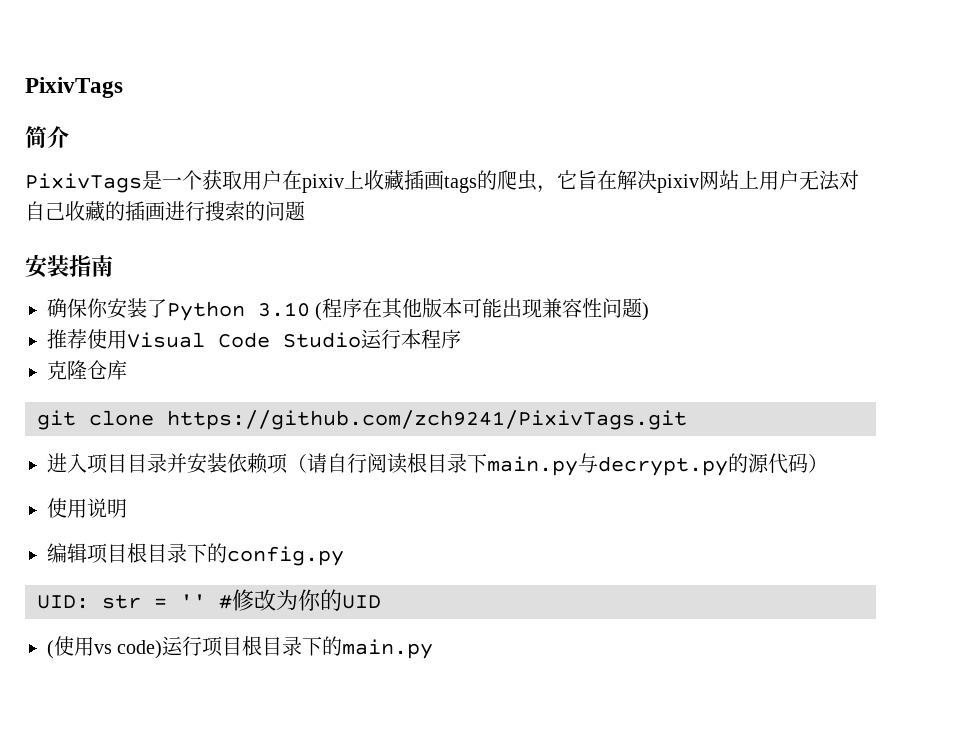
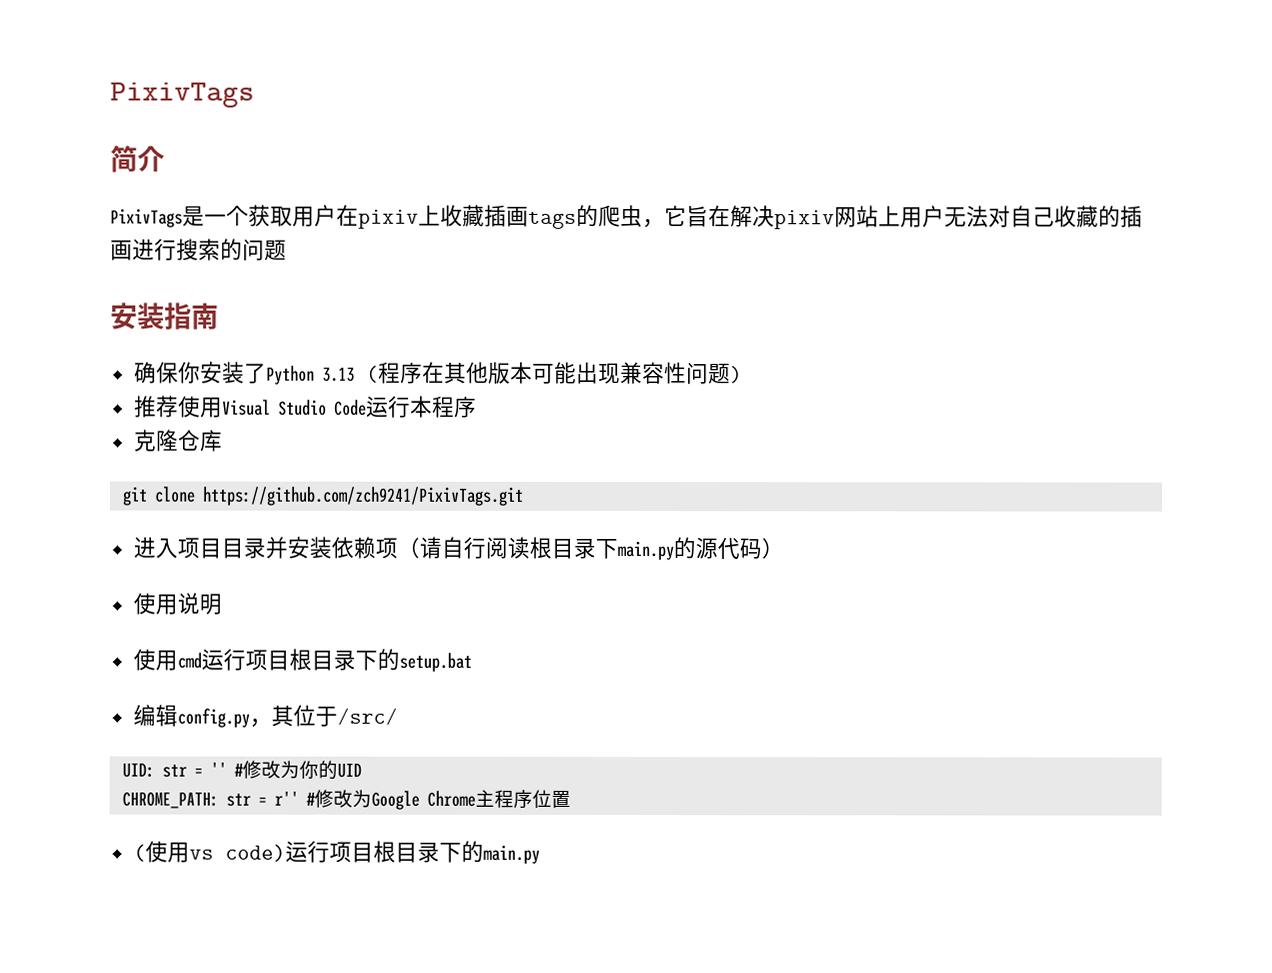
- 确保你安装了Python 3.10 (程序在其他版本可能出现兼容性问题)
+ 确保你安装了Python 3.13 (程序在其他版本可能出现兼容性问题)
- 推荐使用Visual Code Studio运行本程序
+ 推荐使用Visual Studio Code运行本程序
- 进入项目目录并安装依赖项（请自行阅读根目录下main.py与decrypt.py的源代码）
+ 进入项目目录并安装依赖项（请自行阅读根目录下main.py的源代码）
- 编辑项目根目录下的config.py
+ 使用cmd运行项目根目录下的setup.bat
+ 编辑config.py，其位于/src/
+ CHROME_PATH: str = r'' #修改为Google Chrome主程序位置

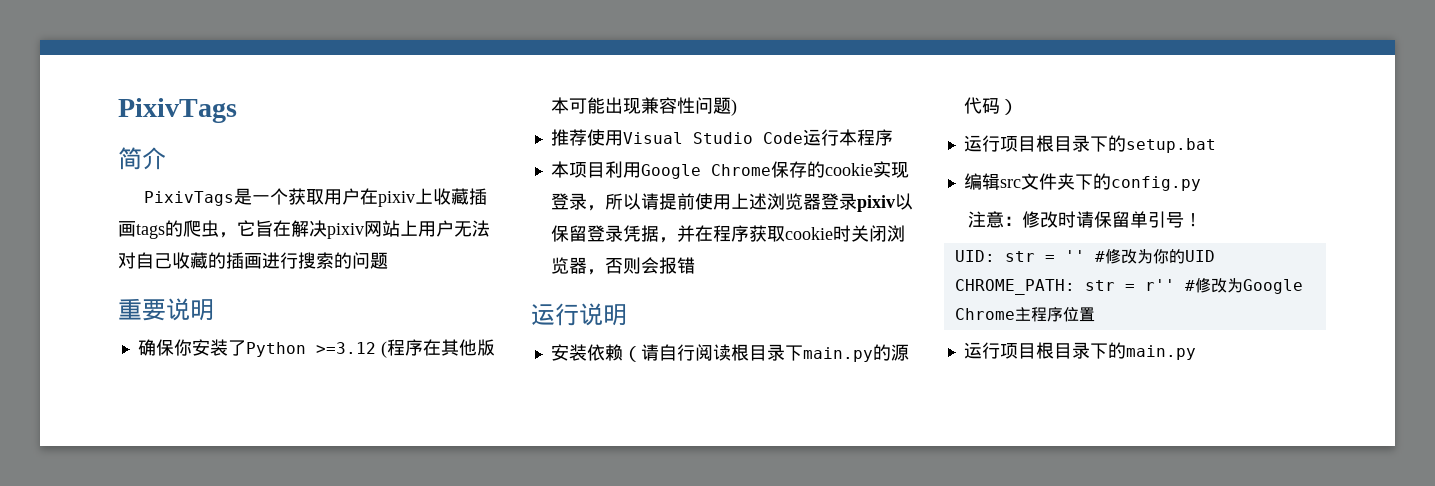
- 安装指南
+ 重要说明
- 确保你安装了Python 3.13 (程序在其他版本可能出现兼容性问题)
+ 确保你安装了Python >=3.12 (程序在其他版本可能出现兼容性问题)
- 克隆仓库
- git clone https://github.com/zch9241/PixivTags.git
- 进入项目目录并安装依赖项（请自行阅读根目录下main.py的源代码）
+ 本项目利用Google Chrome保存的cookie实现登录，所以请提前使用上述浏览器登录pixiv以保留登录凭据，并在程序获取cookie时关闭浏览器，否则会报错
+ 运行说明
+ 安装依赖（请自行阅读根目录下main.py的源代码）
- 使用说明
- 使用cmd运行项目根目录下的setup.bat
+ 运行项目根目录下的setup.bat
- 编辑config.py，其位于/src/
+ 编辑src文件夹下的config.py
+ 注意：修改时请保留单引号！
- (使用vs code)运行项目根目录下的main.py
+ 运行项目根目录下的main.py

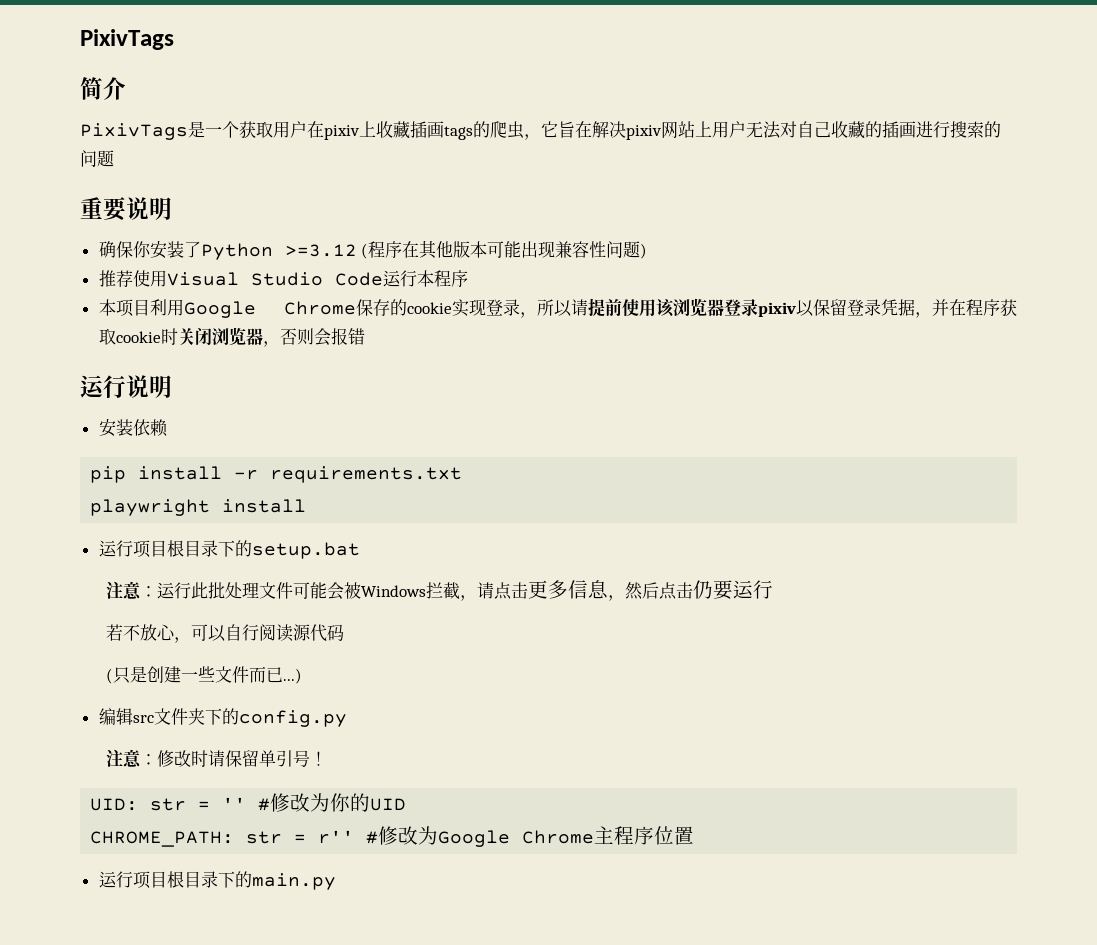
- 本项目利用Google Chrome保存的cookie实现登录，所以请提前使用上述浏览器登录pixiv以保留登录凭据，并在程序获取cookie时关闭浏览器，否则会报错
+ 本项目利用Google Chrome保存的cookie实现登录，所以请提前使用该浏览器登录pixiv以保留登录凭据，并在程序获取cookie时关闭浏览器，否则会报错
- 安装依赖（请自行阅读根目录下main.py的源代码）
+ 安装依赖
+ pip install -r requirements.txt
+ playwright install
+ 注意：运行此批处理文件可能会被Windows拦截，请点击更多信息，然后点击仍要运行
+ 若不放心，可以自行阅读源代码
+ (只是创建一些文件而已...)

